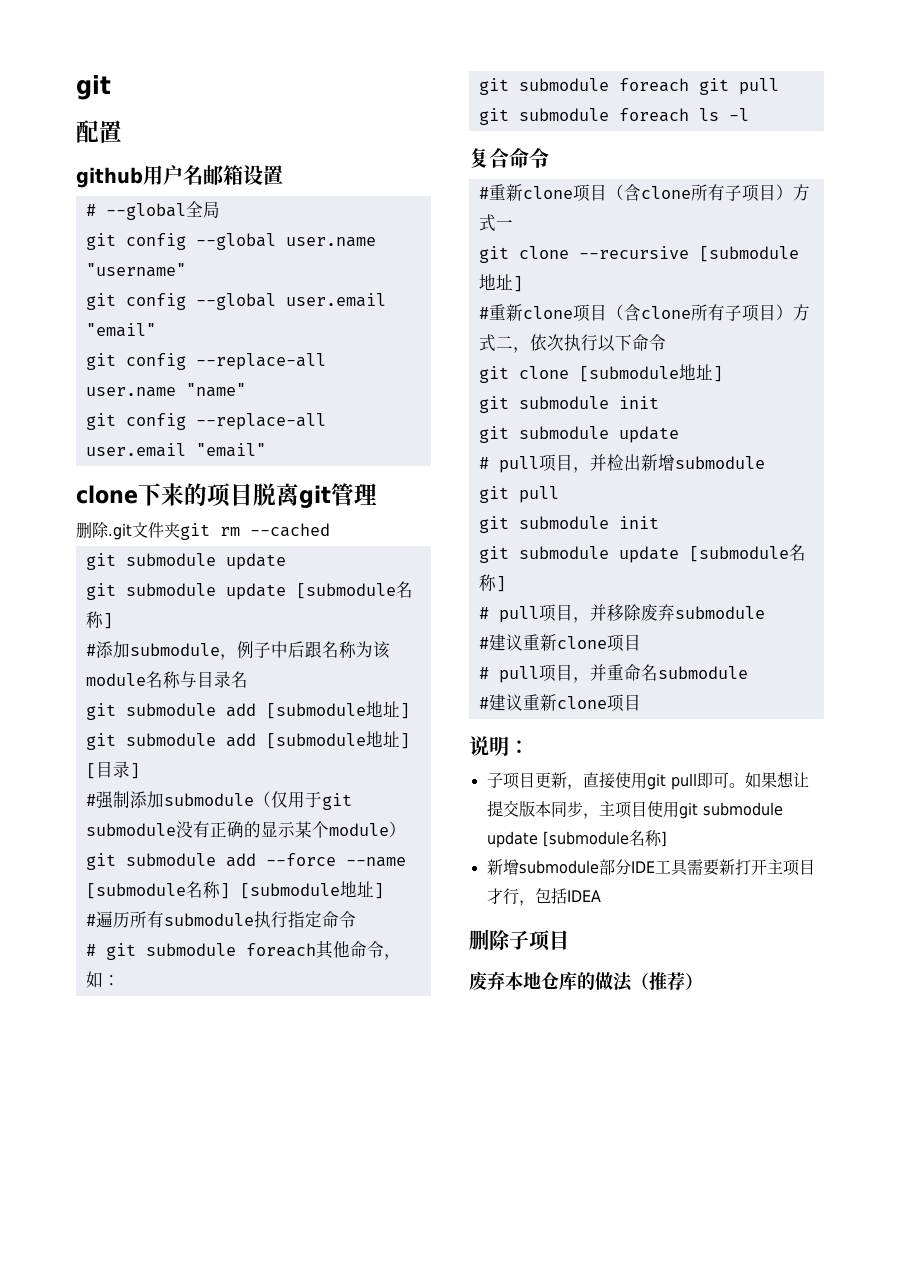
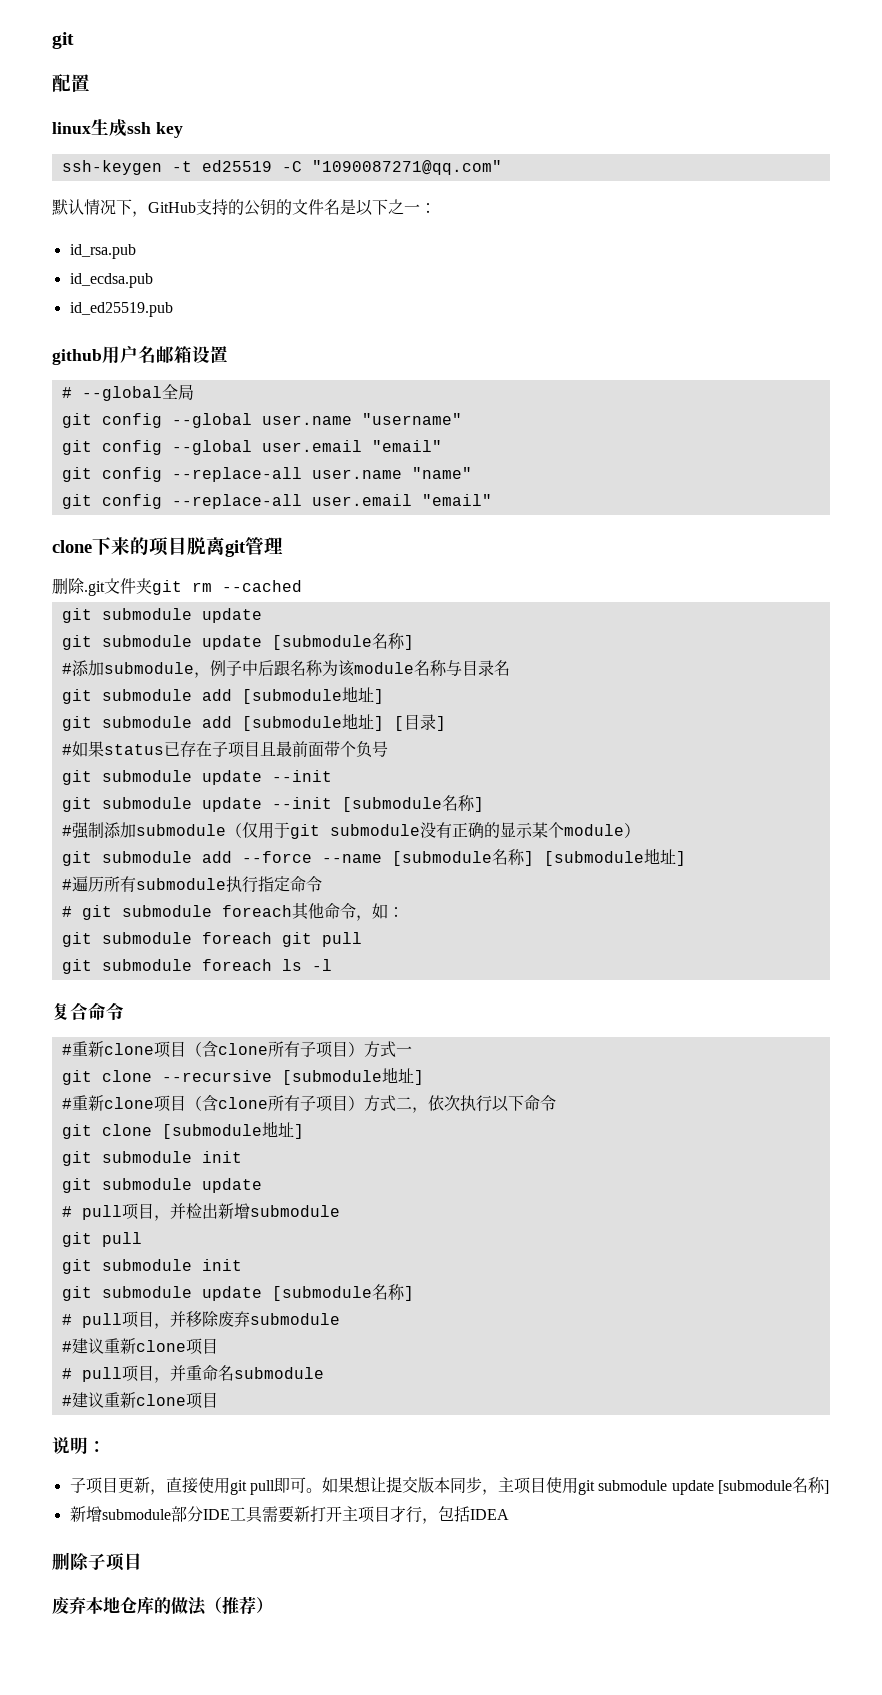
+ linux生成ssh key
+ ssh-keygen -t ed25519 -C "1090087271@qq.com"
+ 默认情况下，GitHub支持的公钥的文件名是以下之一：
+ id_rsa.pub
+ id_ecdsa.pub
+ id_ed25519.pub
+ #如果status已存在子项目且最前面带个负号
+ git submodule update --init
+ git submodule update --init [submodule名称]

